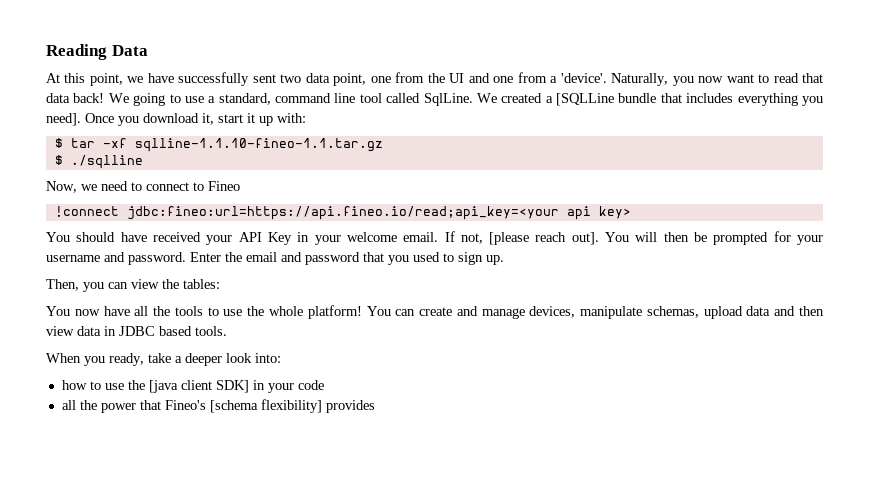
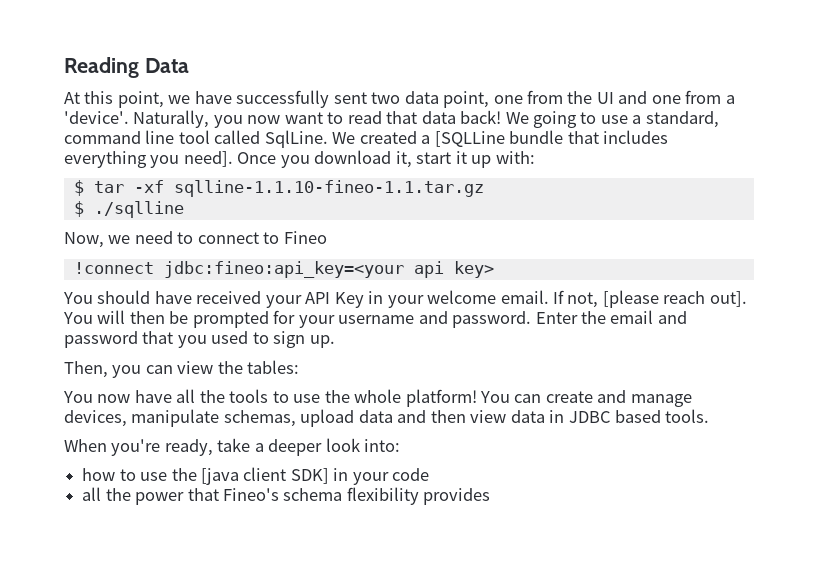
- !connect jdbc:fineo:url=https://api.fineo.io/read;api_key=<your api key>
+ !connect jdbc:fineo:api_key=<your api key>
- When you ready, take a deeper look into:
+ When you're ready, take a deeper look into:
- all the power that Fineo's [schema flexibility] provides
+ all the power that Fineo's schema flexibility provides

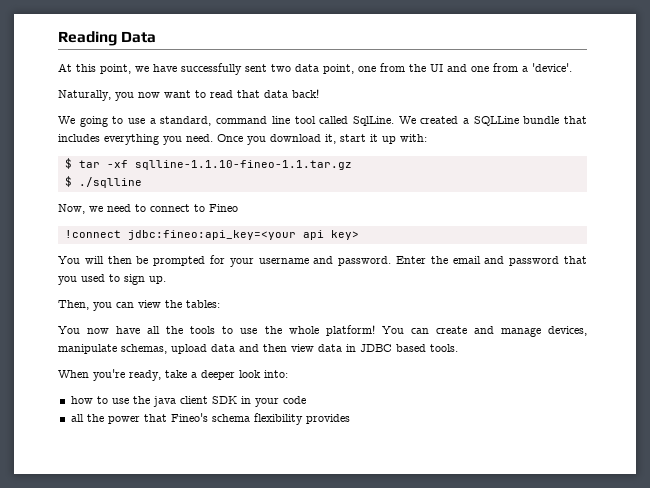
- At this point, we have successfully sent two data point, one from the UI and one from a 'device'. Naturally, you now want to read that data back! We going to use a standard, command line tool called SqlLine.
+ At this point, we have successfully sent two data point, one from the UI and one from a 'device'.
+ Naturally, you now want to read that data back!
+ We going to use a standard, command line tool called SqlLine.
- We created a [SQLLine bundle that includes everything you need].
+ We created a SQLLine bundle that includes everything you need.
- You should have received your API Key in your welcome email. If not, [please reach out]. You will then be prompted for your username and password.
+ You will then be prompted for your username and password.
- how to use the [java client SDK] in your code
+ how to use the java client SDK in your code

